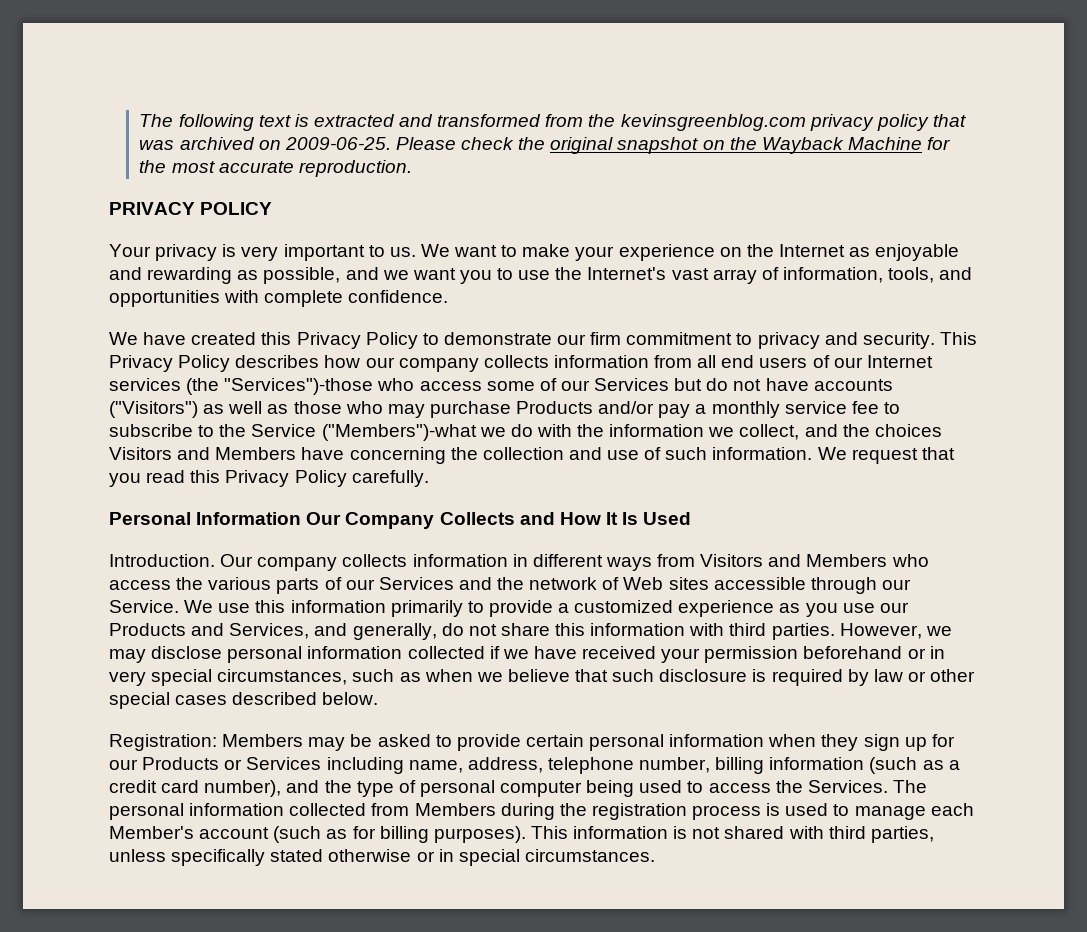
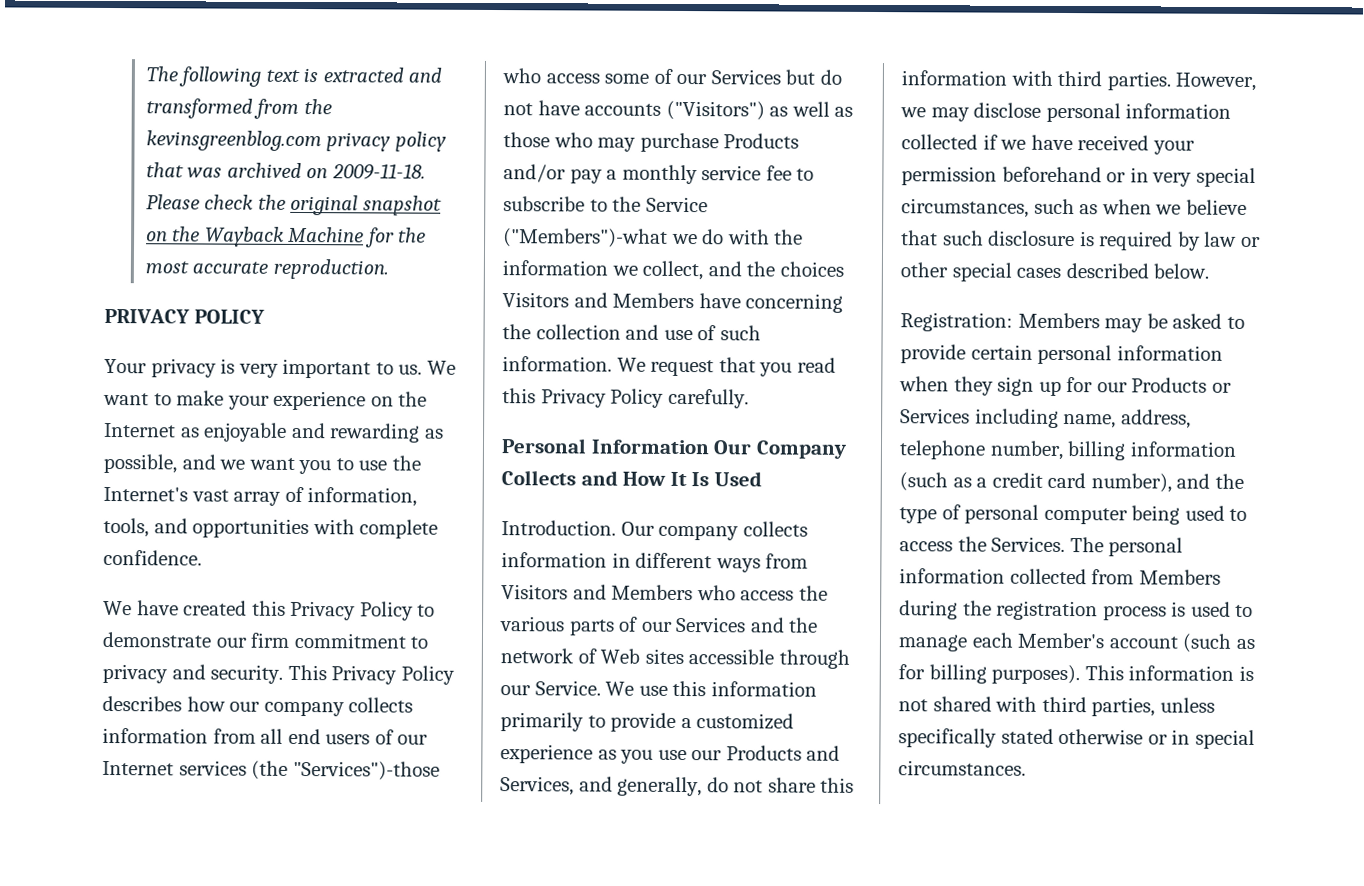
- The following text is extracted and transformed from the kevinsgreenblog.com privacy policy that was archived on 2009-06-25.
+ The following text is extracted and transformed from the kevinsgreenblog.com privacy policy that was archived on 2009-11-18.

